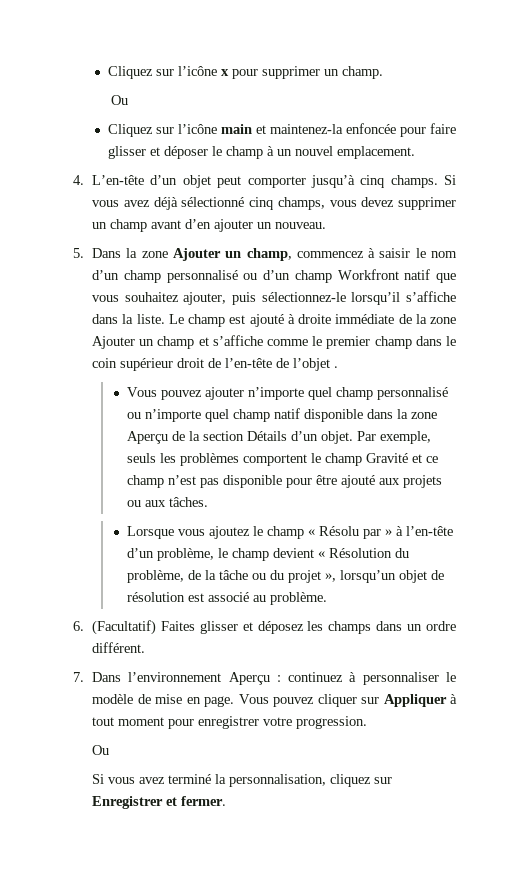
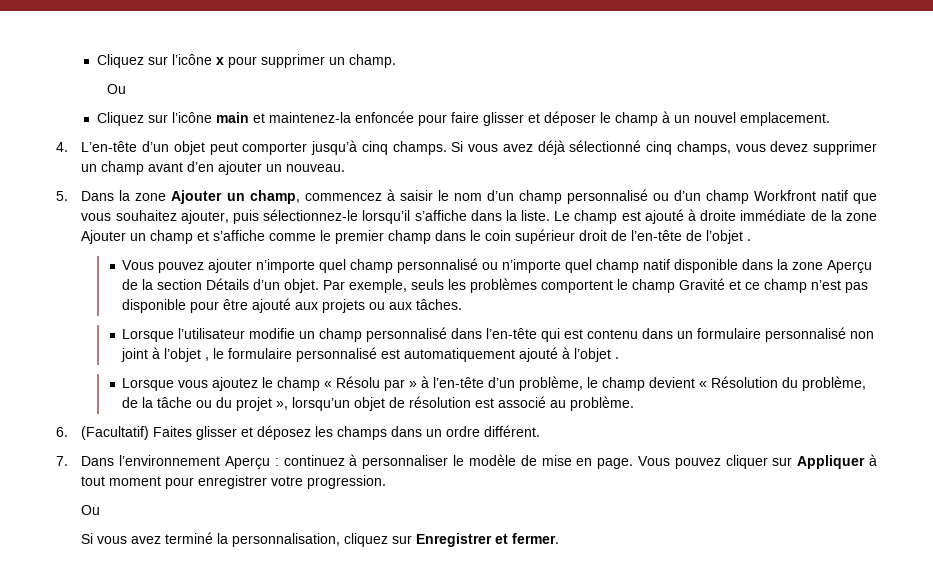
+ Lorsque l’utilisateur modifie un champ personnalisé dans l’en-tête qui est contenu dans un formulaire personnalisé non joint à l’objet , le formulaire personnalisé est automatiquement ajouté à l’objet .

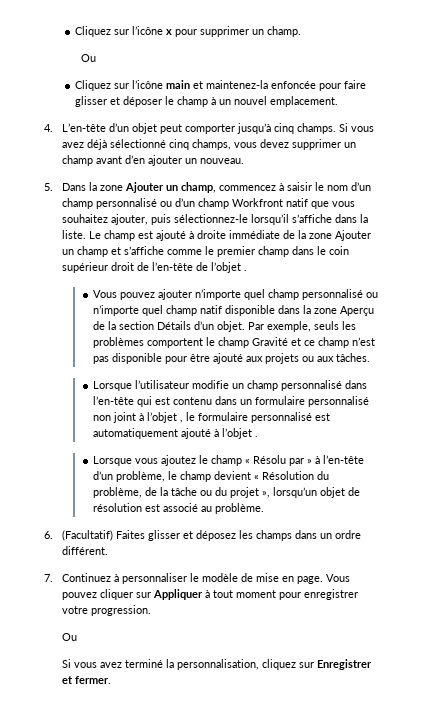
- 7. Dans l’environnement Aperçu : continuez à personnaliser le modèle de mise en page.
+ 7. Continuez à personnaliser le modèle de mise en page.

